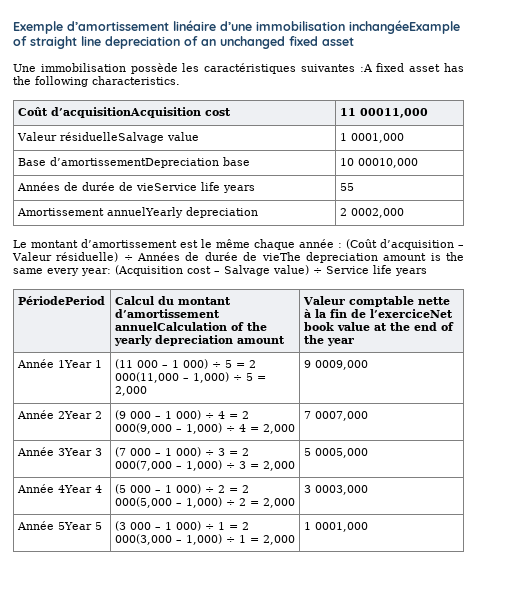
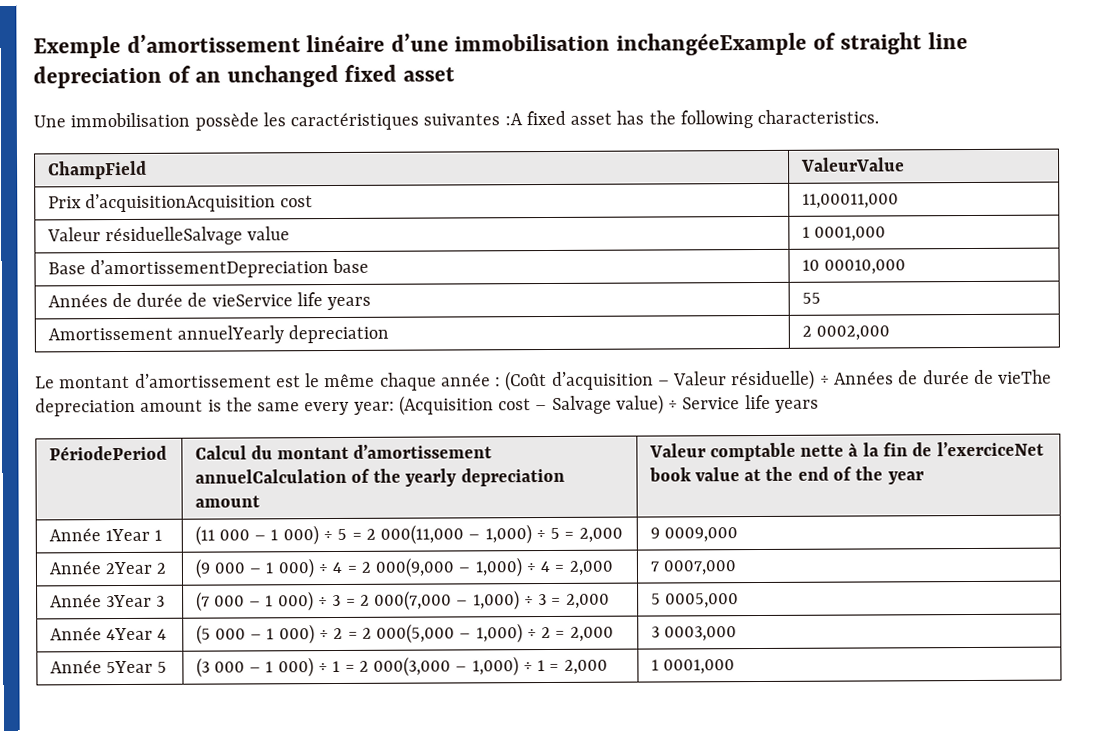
- Coût d’acquisitionAcquisition cost | 11 00011,000
+ ChampField | ValeurValue
+ Prix d’acquisitionAcquisition cost | 11,00011,000

